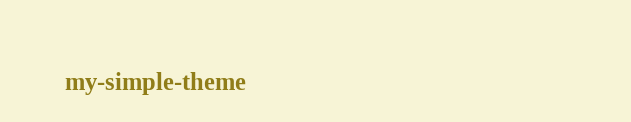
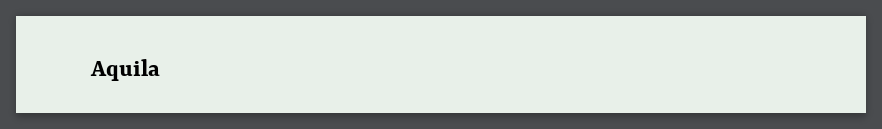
- my-simple-theme
+ Aquila

